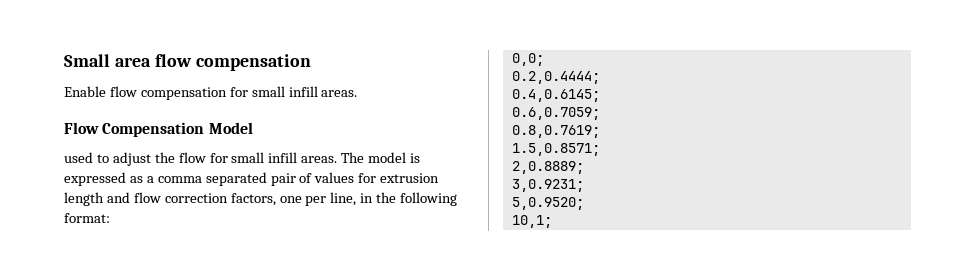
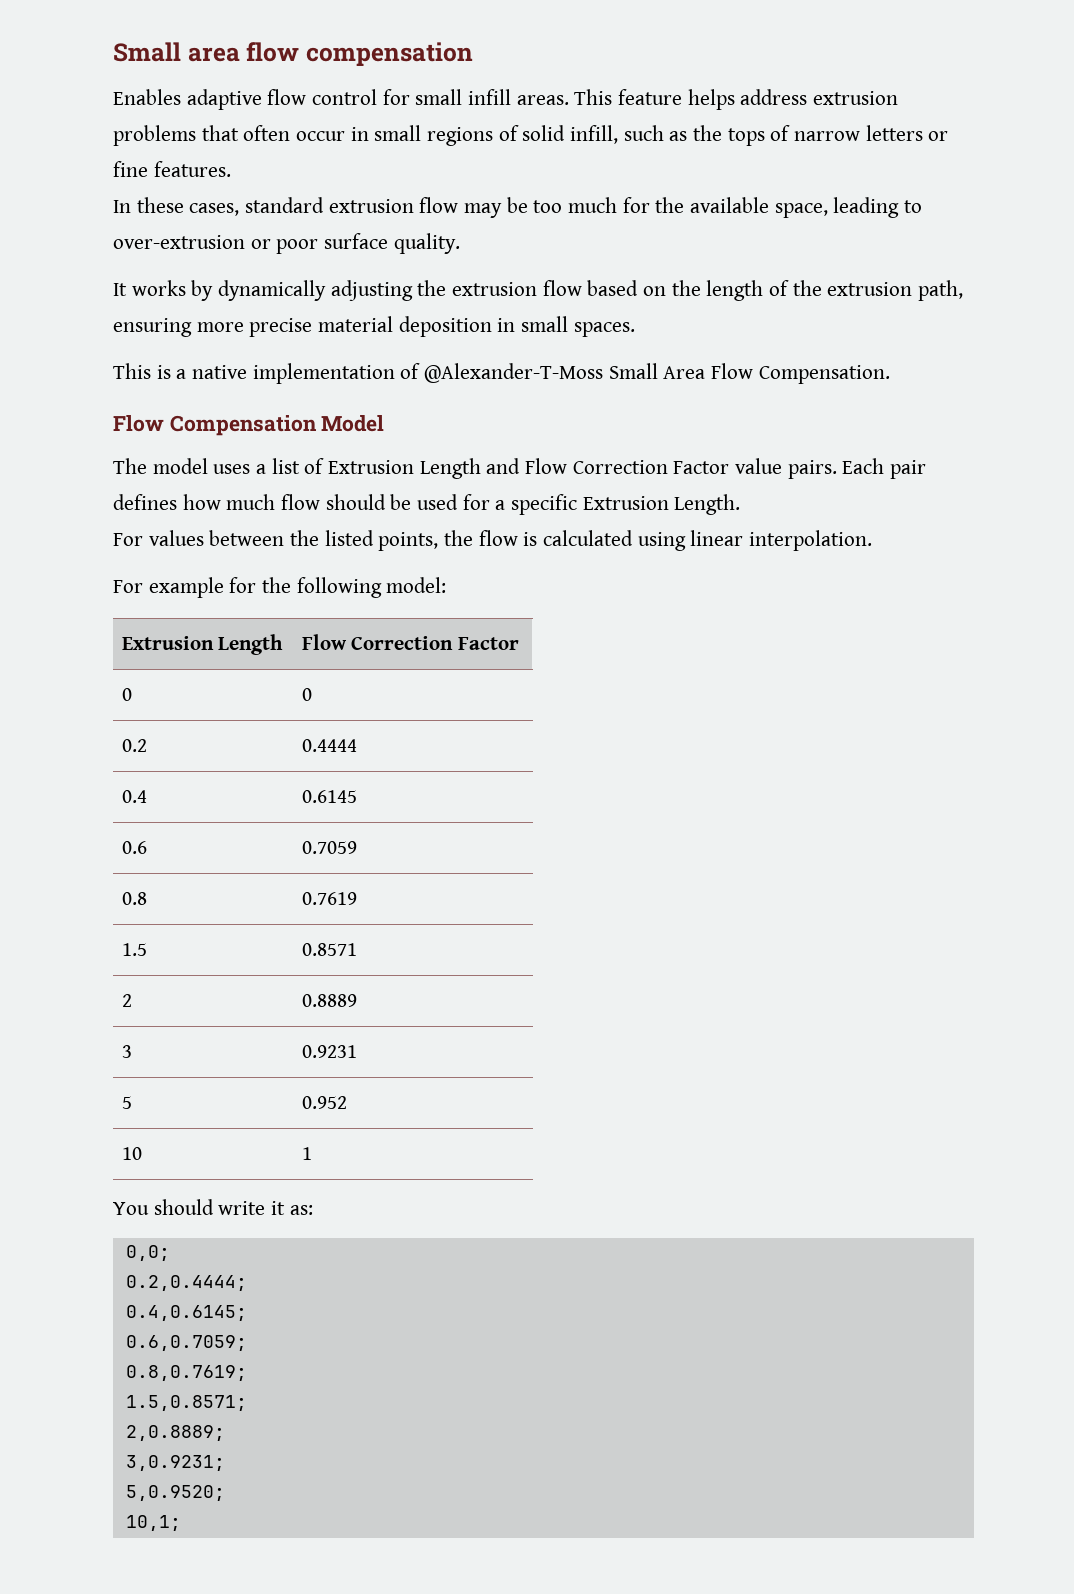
- Enable flow compensation for small infill areas.
+ Enables adaptive flow control for small infill areas. This feature helps address extrusion problems that often occur in small regions of solid infill, such as the tops of narrow letters or fine features.
+ In these cases, standard extrusion flow may be too much for the available space, leading to over-extrusion or poor surface quality.
+ It works by dynamically adjusting the extrusion flow based on the length of the extrusion path, ensuring more precise material deposition in small spaces.
+ This is a native implementation of @Alexander-T-Moss Small Area Flow Compensation.
  Flow Compensation Model
- used to adjust the flow for small infill areas. The model is expressed as a comma separated pair of values for extrusion length and flow correction factors, one per line, in the following format:
+ The model uses a list of Extrusion Length and Flow Correction Factor value pairs. Each pair defines how much flow should be used for a specific Extrusion Length.
+ For values between the listed points, the flow is calculated using linear interpolation.
+ For example for the following model:
+ Extrusion Length | Flow Correction Factor
+ 0 | 0
+ 0.2 | 0.4444
+ 0.4 | 0.6145
+ 0.6 | 0.7059
+ 0.8 | 0.7619
+ 1.5 | 0.8571
+ 2 | 0.8889
+ 3 | 0.9231
+ 5 | 0.952
+ 10 | 1
+ You should write it as:

